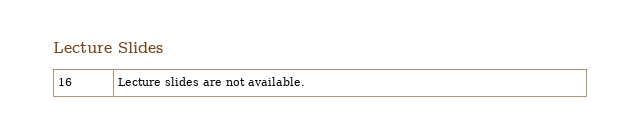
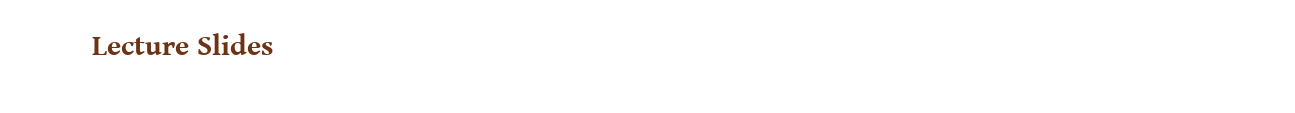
- 16 | Lecture slides are not available.

